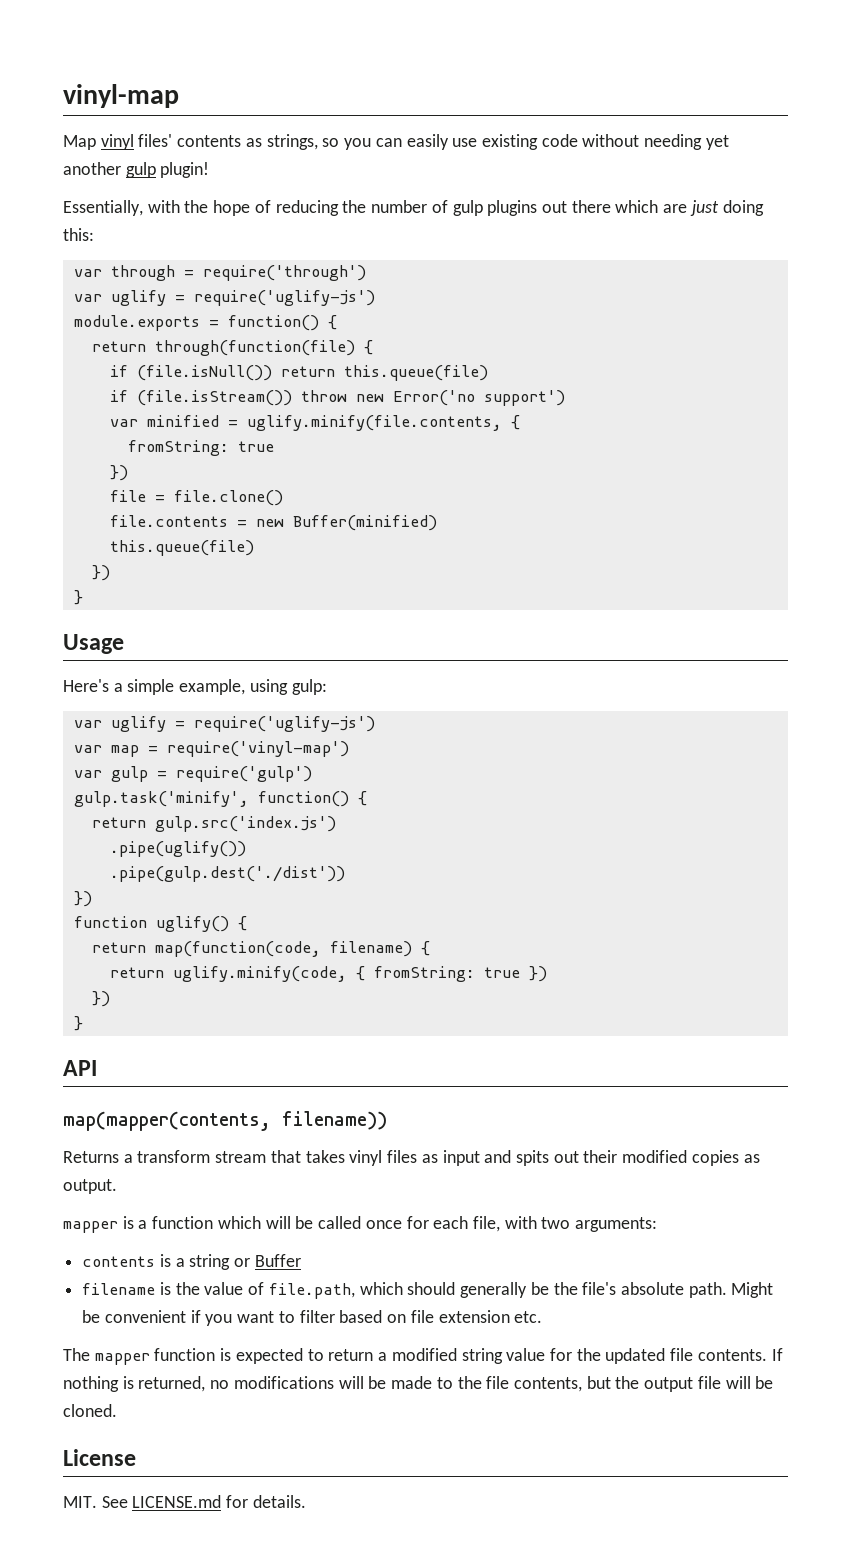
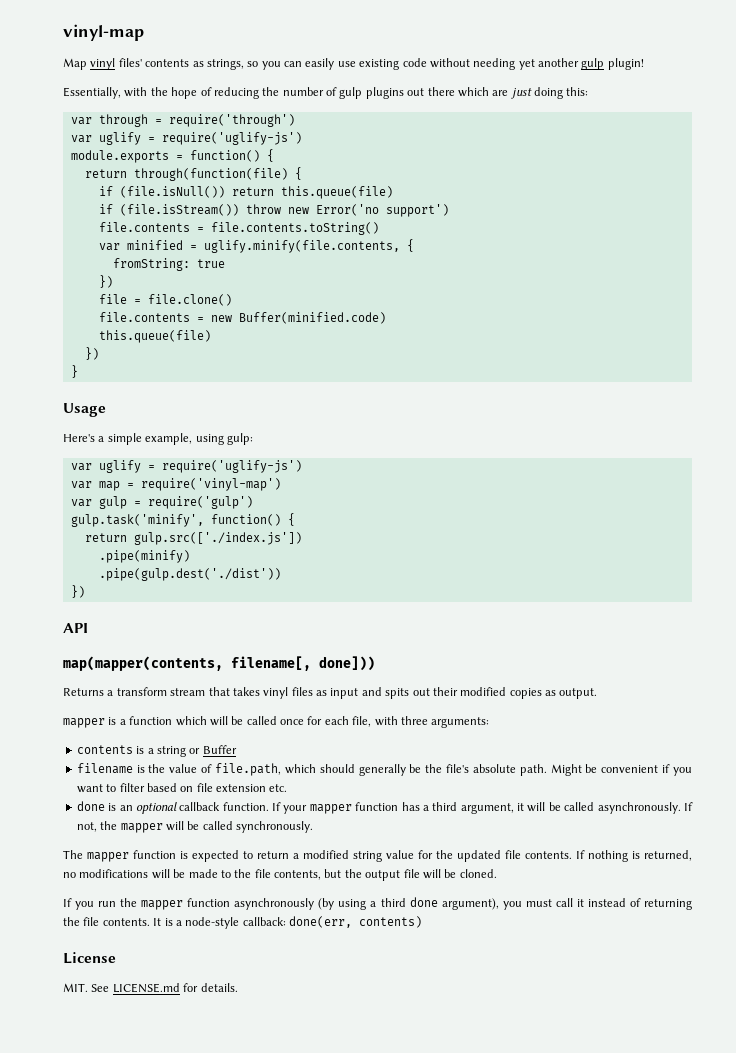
+ file.contents = file.contents.toString()
- file.contents = new Buffer(minified)
+ file.contents = new Buffer(minified.code)
- return gulp.src('index.js')
- .pipe(uglify())
+ return gulp.src(['./index.js'])
+ .pipe(minify)
- function uglify() {
- return map(function(code, filename) {
- return uglify.minify(code, { fromString: true })
- })
- }
- map(mapper(contents, filename))
+ map(mapper(contents, filename[, done]))
- mapper is a function which will be called once for each file, with two arguments:
+ mapper is a function which will be called once for each file, with three arguments:
+ done is an optional callback function. If your mapper function has a third argument, it will be called asynchronously. If not, the mapper will be called synchronously.
+ If you run the mapper function asynchronously (by using a third done argument), you must call it instead of returning the file contents. It is a node-style callback: done(err, contents)

